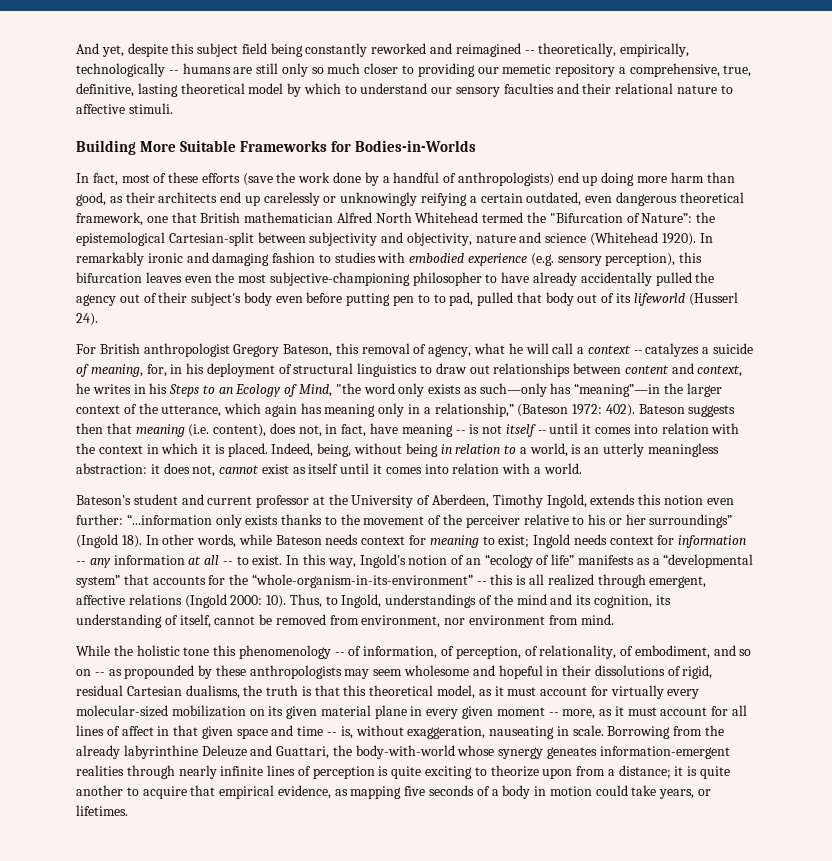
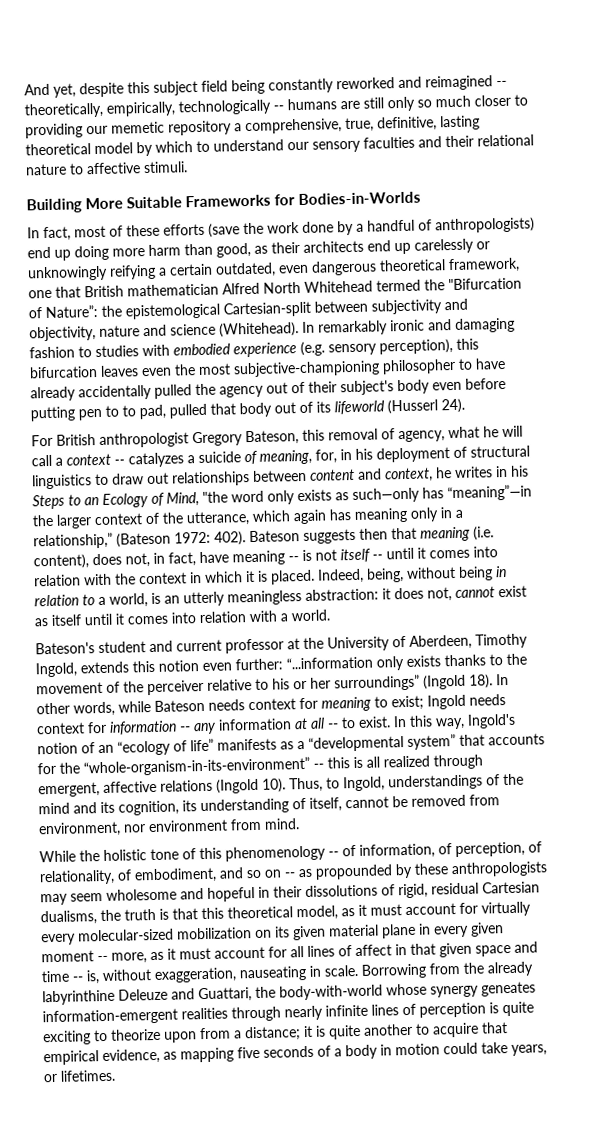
- In fact, most of these efforts (save the work done by a handful of anthropologists) end up doing more harm than good, as their architects end up carelessly or unknowingly reifying a certain outdated, even dangerous theoretical framework, one that British mathematician Alfred North Whitehead termed the "Bifurcation of Nature”: the epistemological Cartesian-split between subjectivity and objectivity, nature and science (Whitehead 1920).
+ In fact, most of these efforts (save the work done by a handful of anthropologists) end up doing more harm than good, as their architects end up carelessly or unknowingly reifying a certain outdated, even dangerous theoretical framework, one that British mathematician Alfred North Whitehead termed the "Bifurcation of Nature”: the epistemological Cartesian-split between subjectivity and objectivity, nature and science (Whitehead).
- In this way, Ingold's notion of an “ecology of life” manifests as a “developmental system” that accounts for the “whole-organism-in-its-environment” -- this is all realized through emergent, affective relations (Ingold 2000: 10).
+ In this way, Ingold's notion of an “ecology of life” manifests as a “developmental system” that accounts for the “whole-organism-in-its-environment” -- this is all realized through emergent, affective relations (Ingold 10).
- While the holistic tone this phenomenology -- of information, of perception, of relationality, of embodiment, and so on -- as propounded by these anthropologists may seem wholesome and hopeful in their dissolutions of rigid, residual Cartesian dualisms, the truth is that this theoretical model, as it must account for virtually every molecular-sized mobilization on its given material plane in every given moment -- more, as it must account for all lines of affect in that given space and time -- is, without exaggeration, nauseating in scale.
+ While the holistic tone of this phenomenology -- of information, of perception, of relationality, of embodiment, and so on -- as propounded by these anthropologists may seem wholesome and hopeful in their dissolutions of rigid, residual Cartesian dualisms, the truth is that this theoretical model, as it must account for virtually every molecular-sized mobilization on its given material plane in every given moment -- more, as it must account for all lines of affect in that given space and time -- is, without exaggeration, nauseating in scale.

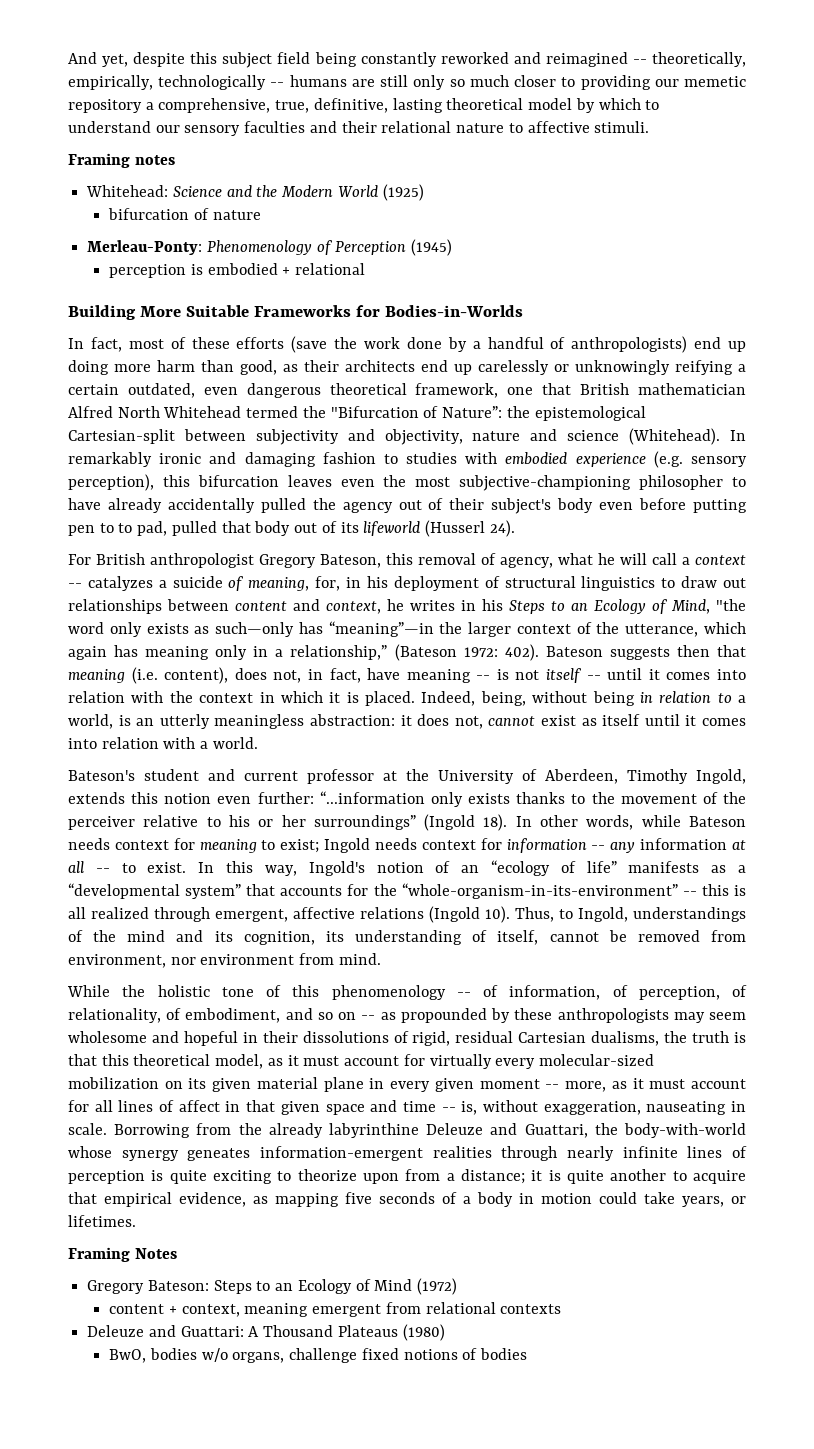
+ Framing notes
+ Whitehead: Science and the Modern World (1925)
+ bifurcation of nature
+ Merleau-Ponty: Phenomenology of Perception (1945)
+ perception is embodied + relational
+ Framing Notes
+ Gregory Bateson: Steps to an Ecology of Mind (1972)
+ content + context, meaning emergent from relational contexts
+ Deleuze and Guattari: A Thousand Plateaus (1980)
+ BwO, bodies w/o organs, challenge fixed notions of bodies

